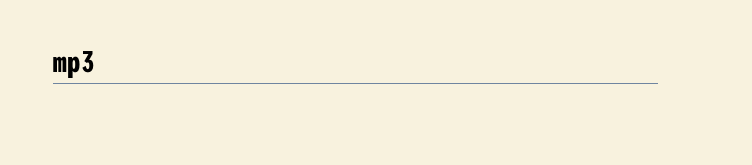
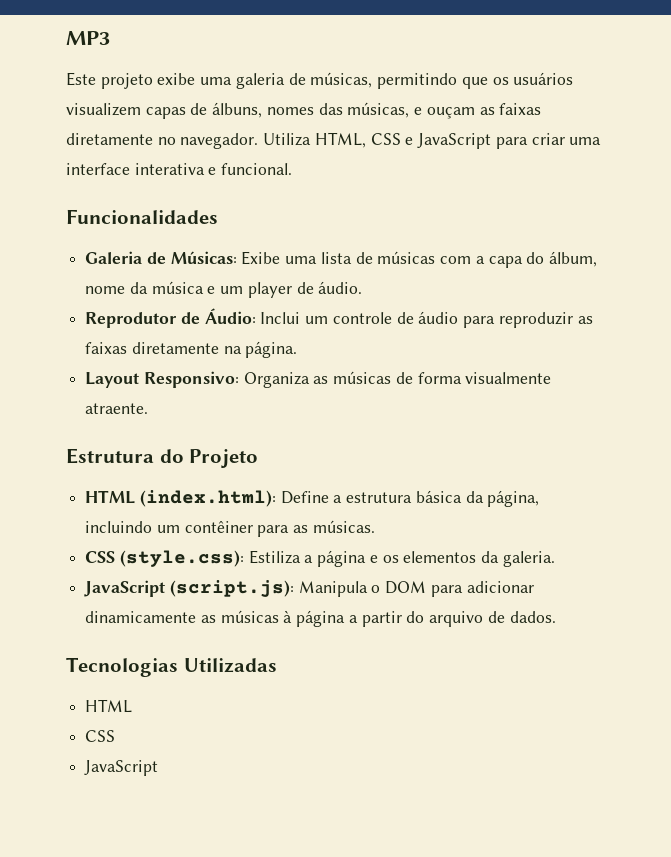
- mp3
+ MP3
+ Este projeto exibe uma galeria de músicas, permitindo que os usuários visualizem capas de álbuns, nomes das músicas, e ouçam as faixas diretamente no navegador. Utiliza HTML, CSS e JavaScript para criar uma interface interativa e funcional.
+ Funcionalidades
+ Galeria de Músicas: Exibe uma lista de músicas com a capa do álbum, nome da música e um player de áudio.
+ Reprodutor de Áudio: Inclui um controle de áudio para reproduzir as faixas diretamente na página.
+ Layout Responsivo: Organiza as músicas de forma visualmente atraente.
+ Estrutura do Projeto
+ HTML (index.html): Define a estrutura básica da página, incluindo um contêiner para as músicas.
+ CSS (style.css): Estiliza a página e os elementos da galeria.
+ JavaScript (script.js): Manipula o DOM para adicionar dinamicamente as músicas à página a partir do arquivo de dados.
+ Tecnologias Utilizadas
+ HTML
+ CSS
+ JavaScript

